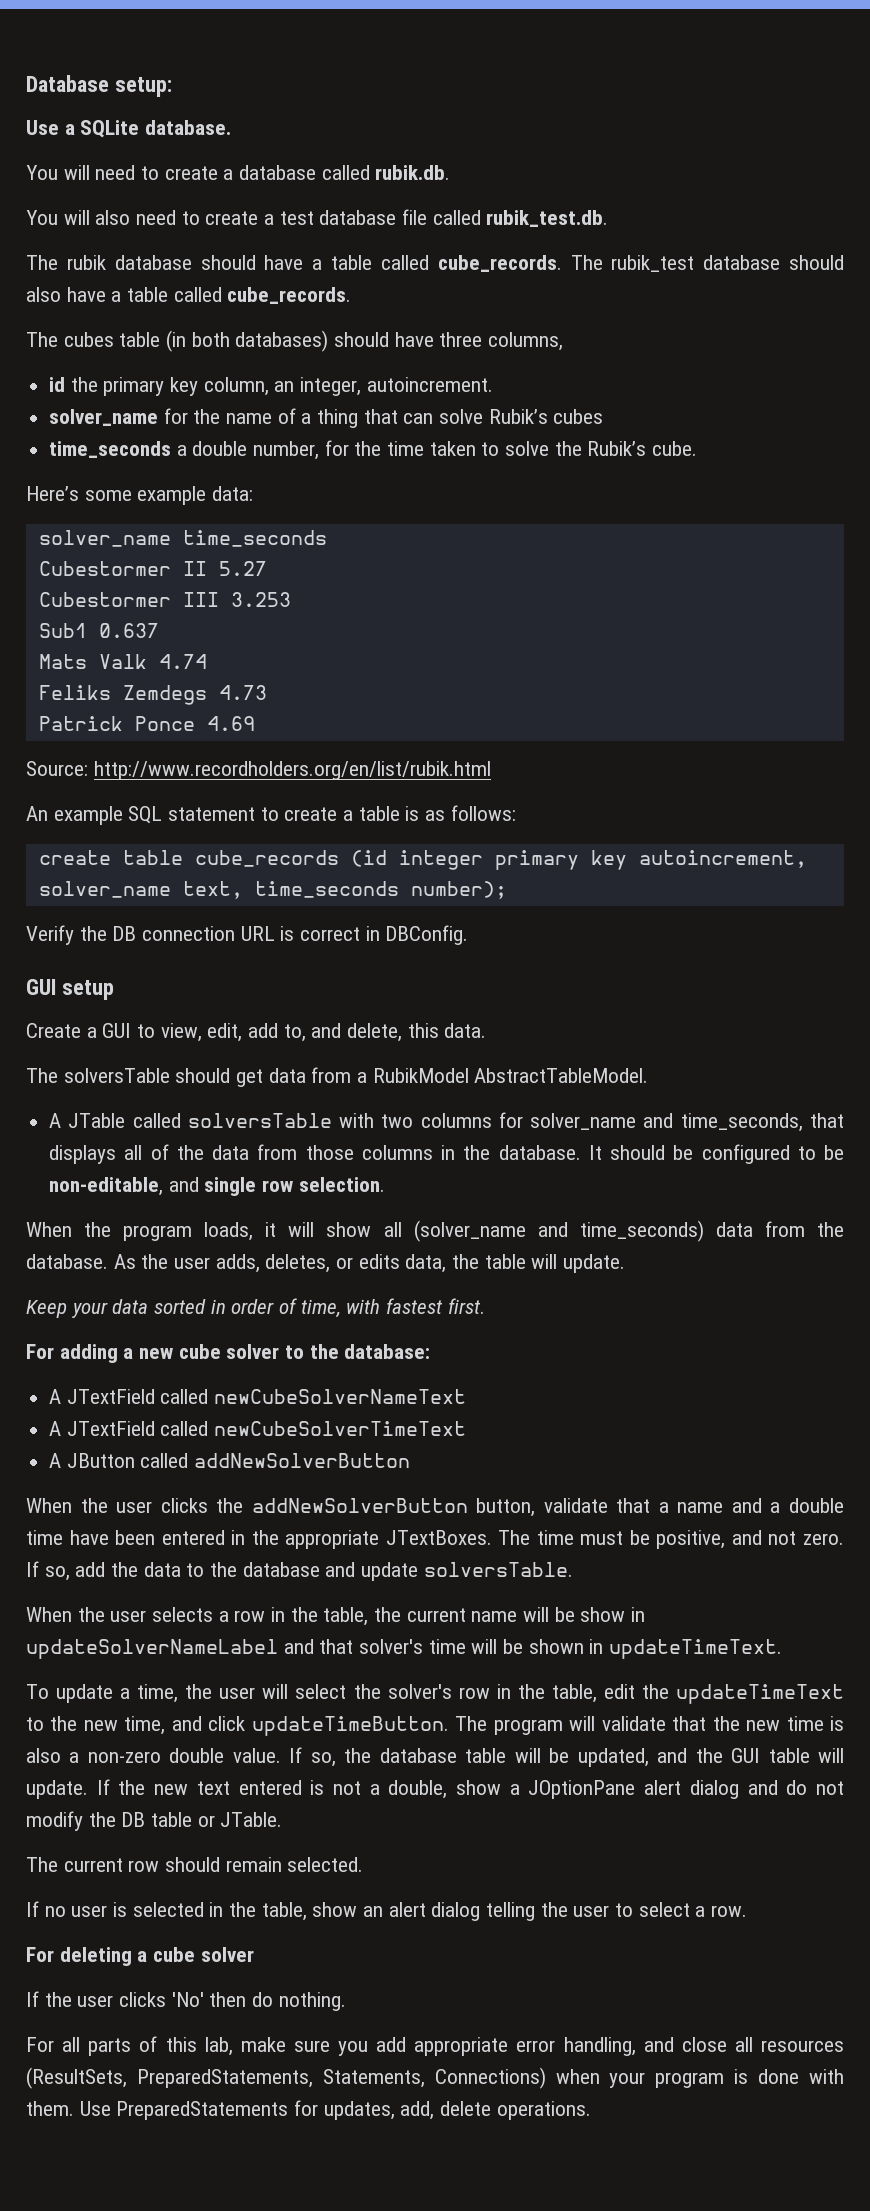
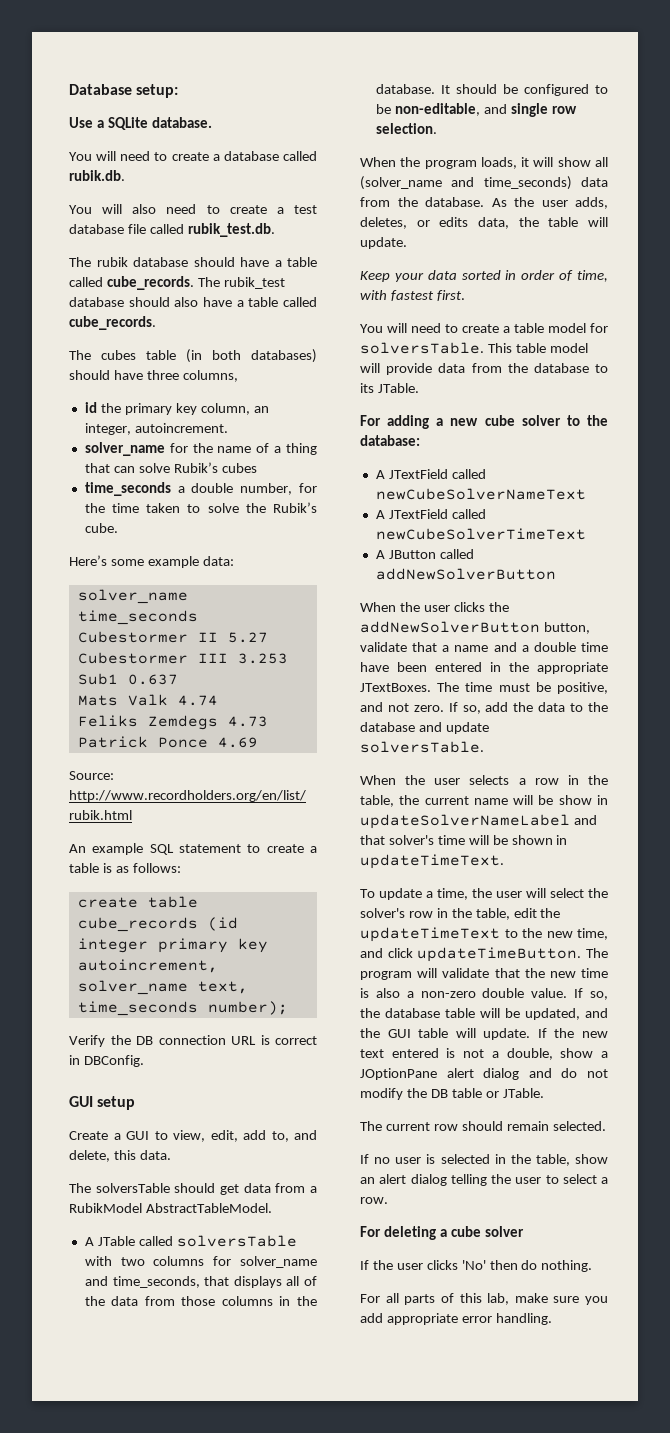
+ You will need to create a table model for solversTable. This table model will provide data from the database to its JTable.
- For all parts of this lab, make sure you add appropriate error handling, and close all resources (ResultSets, PreparedStatements, Statements, Connections) when your program is done with them. Use PreparedStatements for updates, add, delete operations.
+ For all parts of this lab, make sure you add appropriate error handling.

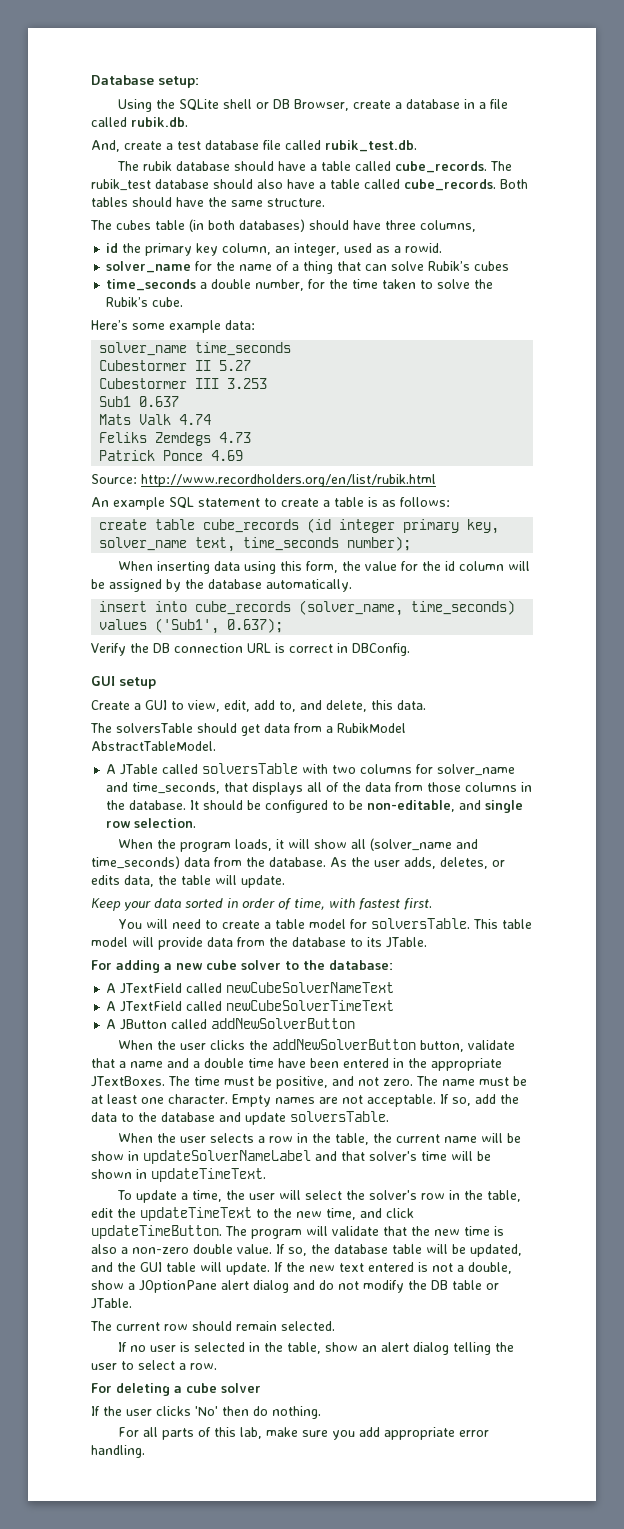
- Use a SQLite database.
- You will need to create a database called rubik.db.
- You will also need to create a test database file called rubik_test.db.
+ Using the SQLite shell or DB Browser, create a database in a file called rubik.db.
+ And, create a test database file called rubik_test.db.
+ Both tables should have the same structure.
- id the primary key column, an integer, autoincrement.
+ id the primary key column, an integer, used as a rowid.
- create table cube_records (id integer primary key autoincrement, solver_name text, time_seconds number);
+ create table cube_records (id integer primary key, solver_name text, time_seconds number);
+ When inserting data using this form, the value for the id column will be assigned by the database automatically.
+ insert into cube_records (solver_name, time_seconds) values ('Sub1', 0.637);
+ The name must be at least one character. Empty names are not acceptable.

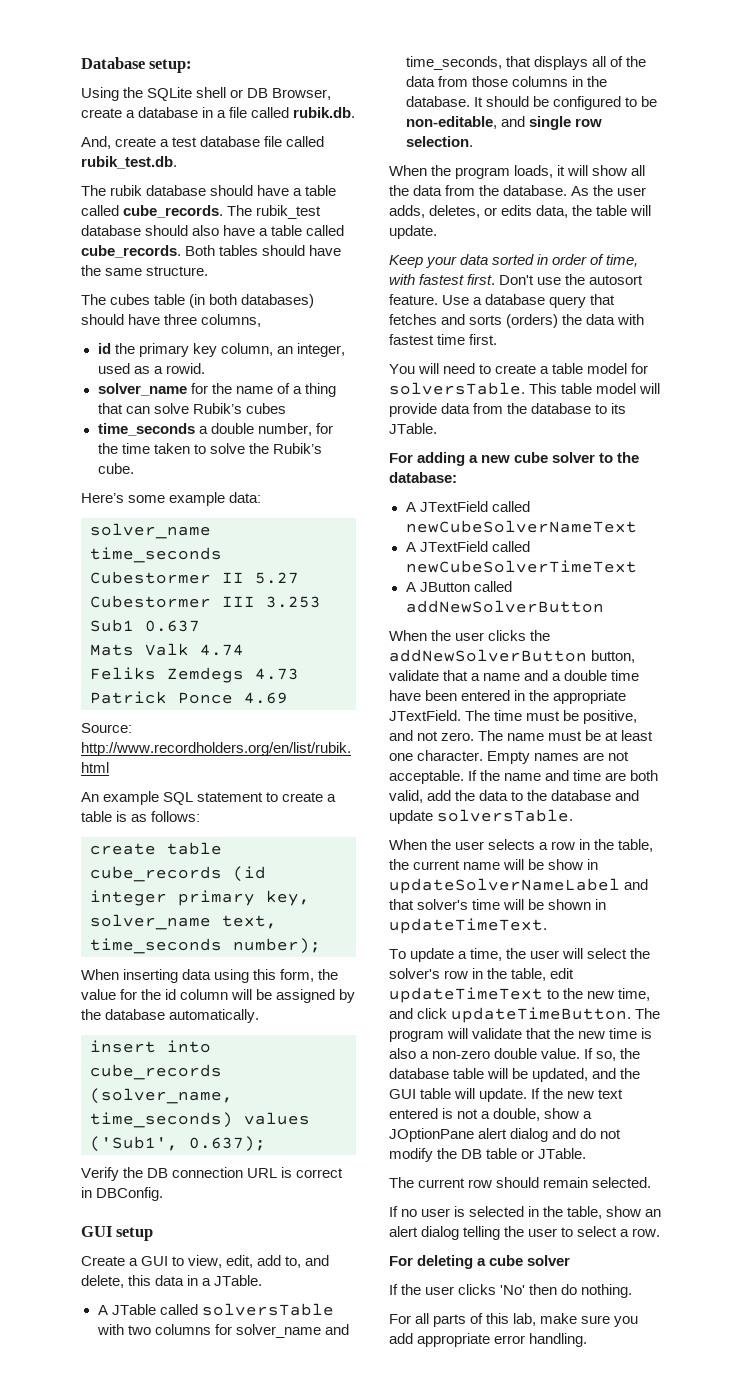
- Create a GUI to view, edit, add to, and delete, this data.
- The solversTable should get data from a RubikModel AbstractTableModel.
+ Create a GUI to view, edit, add to, and delete, this data in a JTable.
- When the program loads, it will show all (solver_name and time_seconds) data from the database.
+ When the program loads, it will show all the data from the database.
+ Don't use the autosort feature. Use a database query that fetches and sorts (orders) the data with fastest time first.
- When the user clicks the addNewSolverButton button, validate that a name and a double time have been entered in the appropriate JTextBoxes.
+ When the user clicks the addNewSolverButton button, validate that a name and a double time have been entered in the appropriate JTextField.
- If so, add the data to the database and update solversTable.
+ If the name and time are both valid, add the data to the database and update solversTable.
- To update a time, the user will select the solver's row in the table, edit the updateTimeText to the new time, and click updateTimeButton.
+ To update a time, the user will select the solver's row in the table, edit updateTimeText to the new time, and click updateTimeButton.

